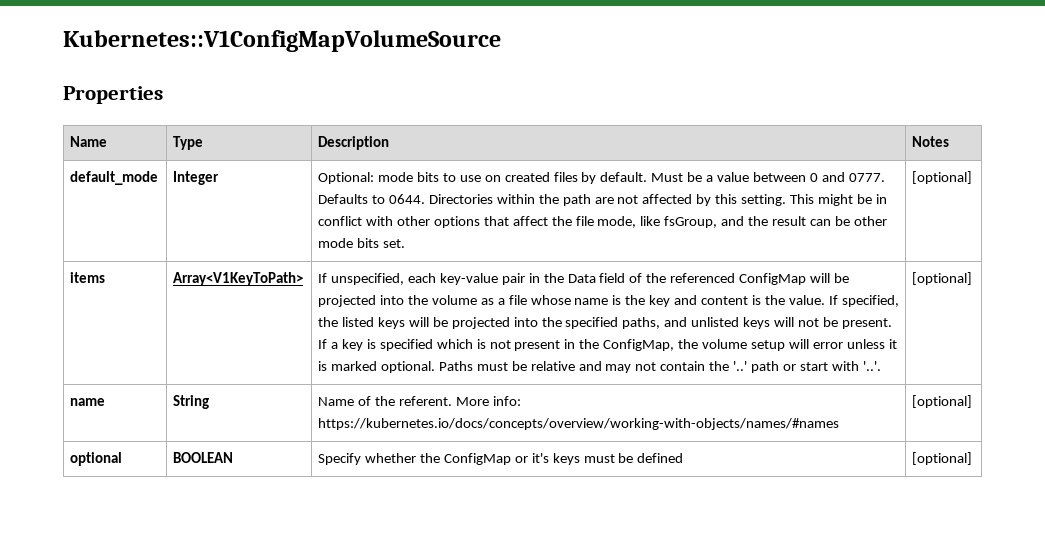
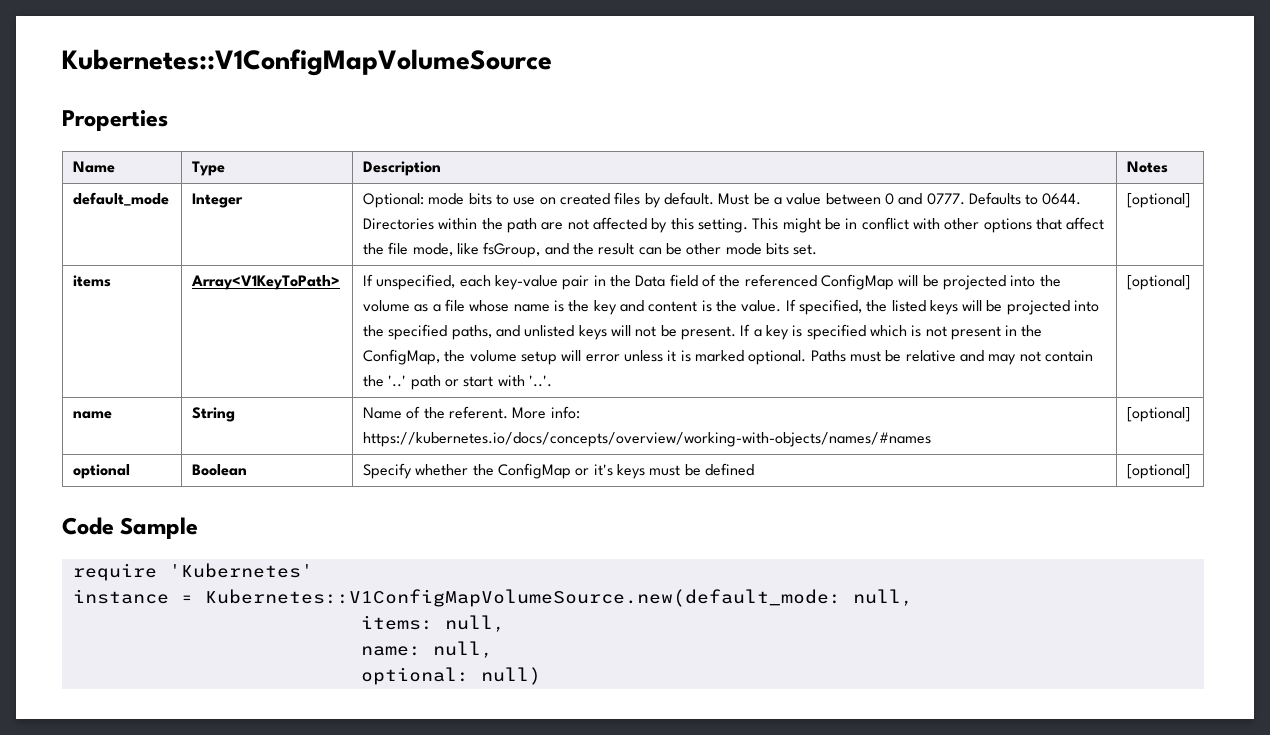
- optional | BOOLEAN | Specify whether the ConfigMap or it's keys must be defined | [optional]
+ optional | Boolean | Specify whether the ConfigMap or it's keys must be defined | [optional]
+ Code Sample
+ require 'Kubernetes'
+ instance = Kubernetes::V1ConfigMapVolumeSource.new(default_mode: null,
+ items: null,
+ name: null,
+ optional: null)

